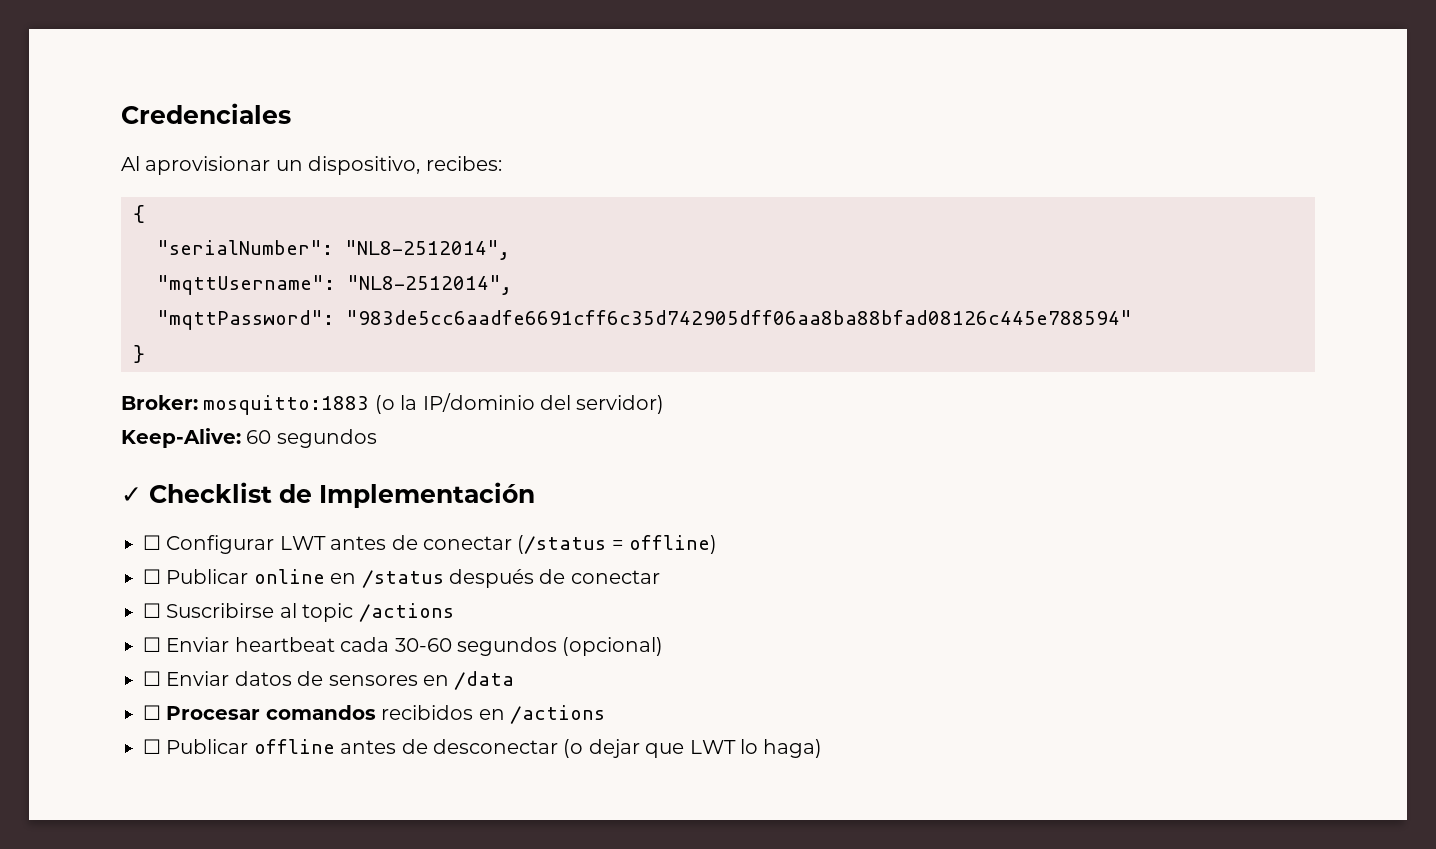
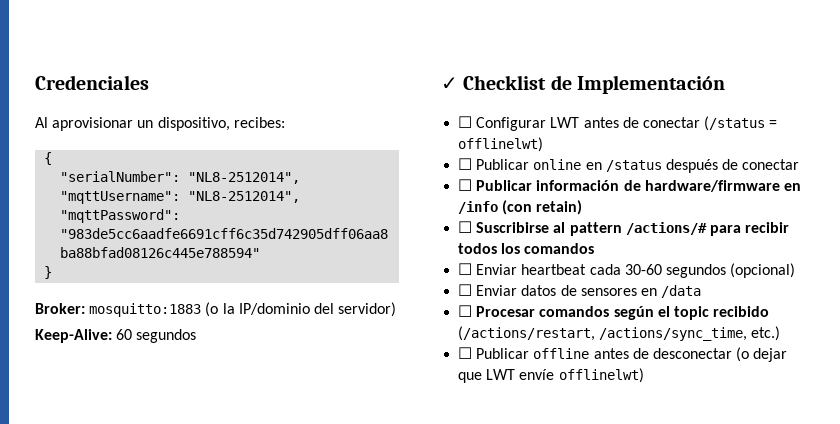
- ☐ Configurar LWT antes de conectar (/status = offline)
+ ☐ Configurar LWT antes de conectar (/status = offlinelwt)
- ☐ Suscribirse al topic /actions
+ ☐ Publicar información de hardware/firmware en /info (con retain)
+ ☐ Suscribirse al pattern /actions/# para recibir todos los comandos
- ☐ Procesar comandos recibidos en /actions
+ ☐ Procesar comandos según el topic recibido (/actions/restart, /actions/sync_time, etc.)
- ☐ Publicar offline antes de desconectar (o dejar que LWT lo haga)
+ ☐ Publicar offline antes de desconectar (o dejar que LWT envíe offlinelwt)

